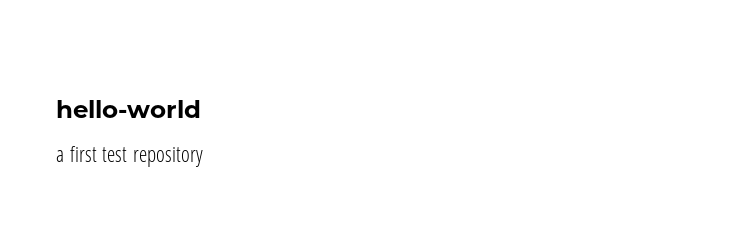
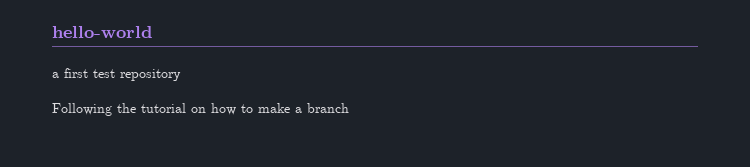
+ Following the tutorial on how to make a branch

